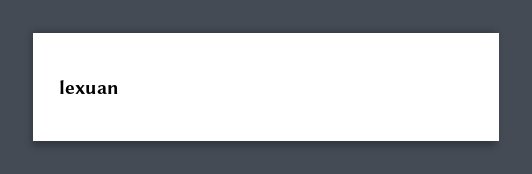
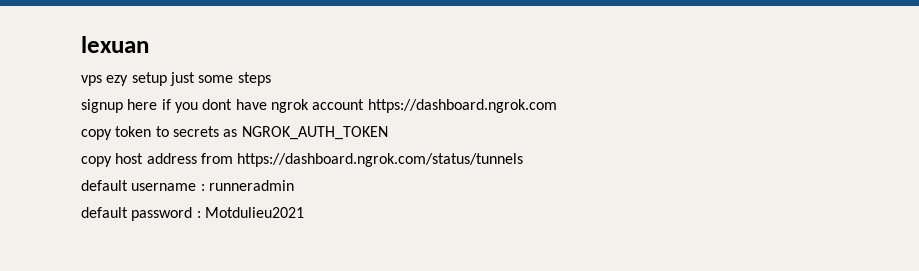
+ vps ezy setup just some steps
+ signup here if you dont have ngrok account https://dashboard.ngrok.com
+ copy token to secrets as NGROK_AUTH_TOKEN
+ copy host address from https://dashboard.ngrok.com/status/tunnels
+ default username : runneradmin
+ default password : Motdulieu2021

